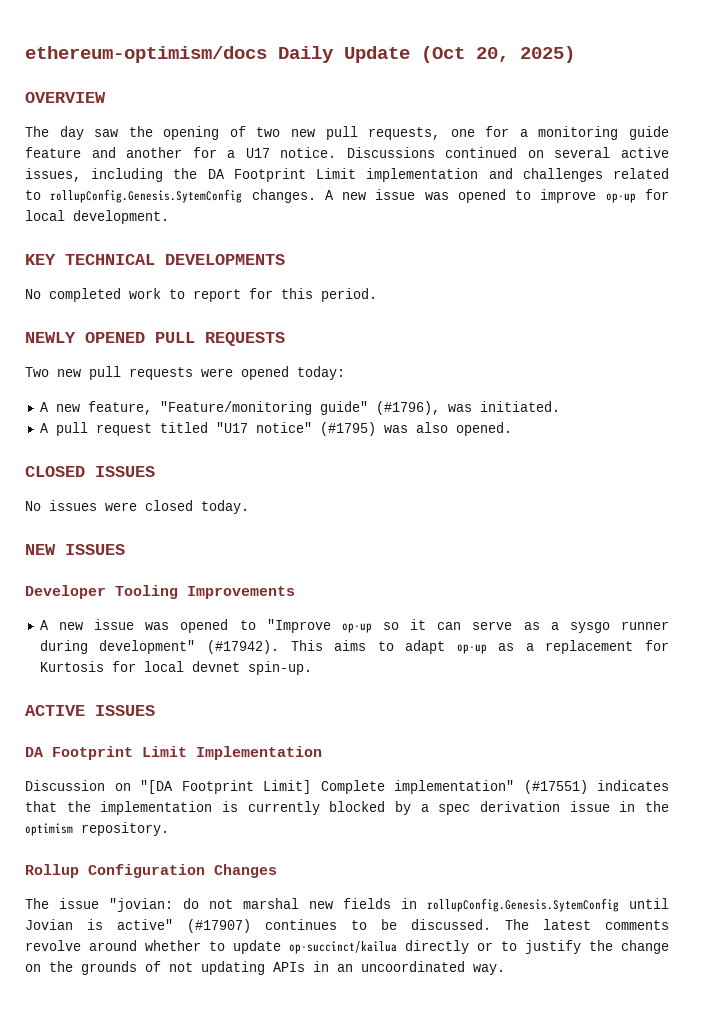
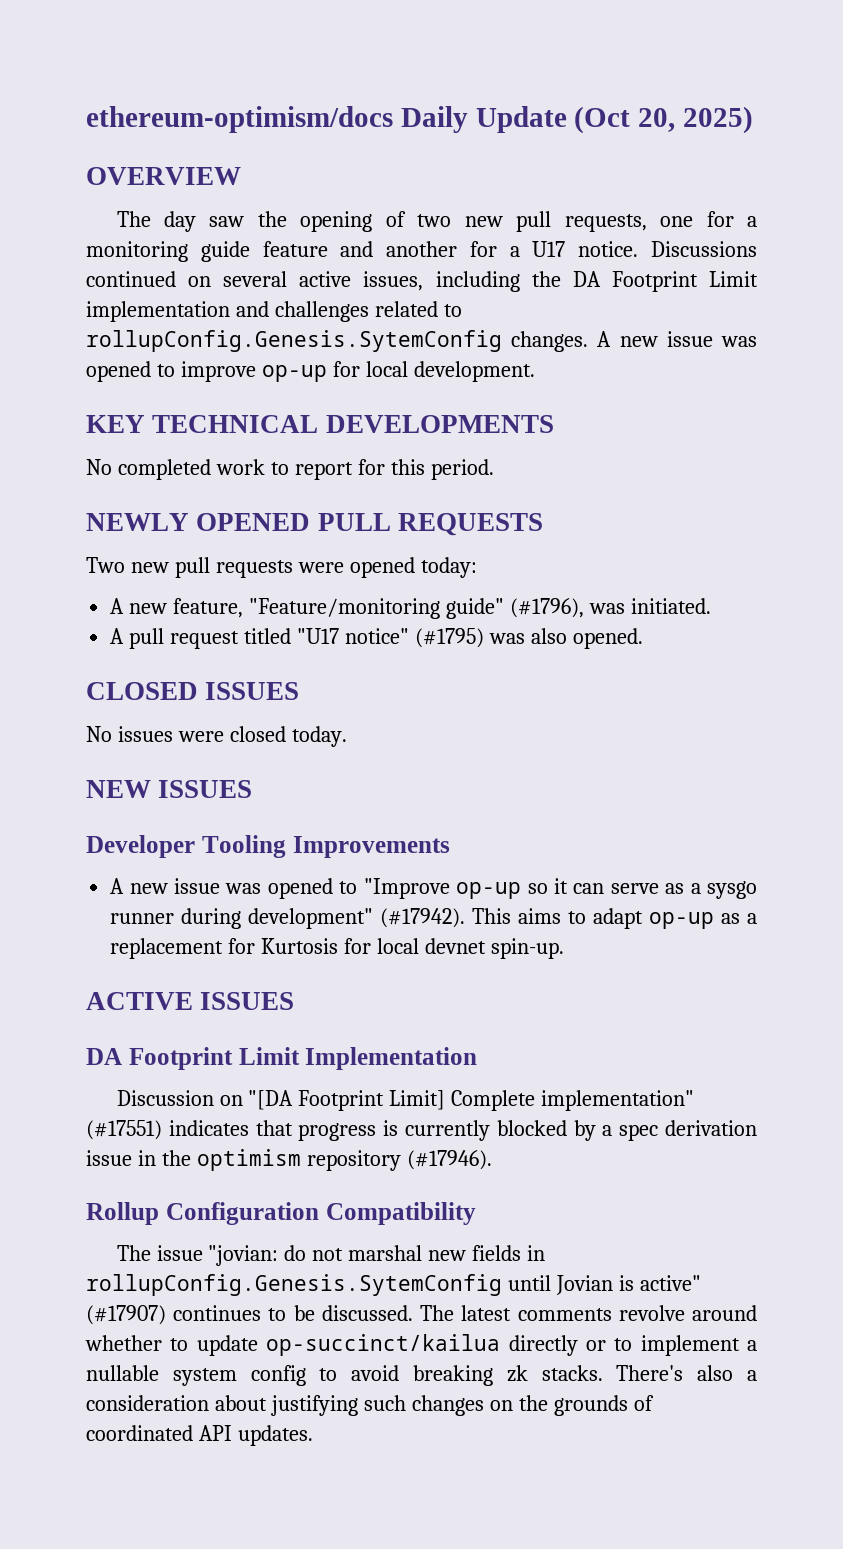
- Discussion on "[DA Footprint Limit] Complete implementation" (#17551) indicates that the implementation is currently blocked by a spec derivation issue in the optimism repository.
+ Discussion on "[DA Footprint Limit] Complete implementation" (#17551) indicates that progress is currently blocked by a spec derivation issue in the optimism repository (#17946).
- Rollup Configuration Changes
+ Rollup Configuration Compatibility
- The latest comments revolve around whether to update op-succinct/kailua directly or to justify the change on the grounds of not updating APIs in an uncoordinated way.
+ The latest comments revolve around whether to update op-succinct/kailua directly or to implement a nullable system config to avoid breaking zk stacks. There's also a consideration about justifying such changes on the grounds of coordinated API updates.

